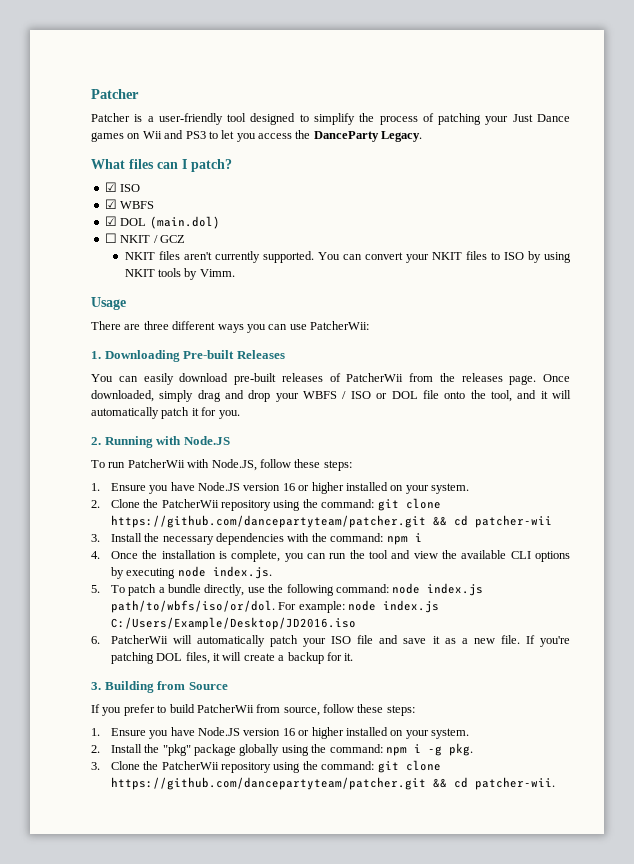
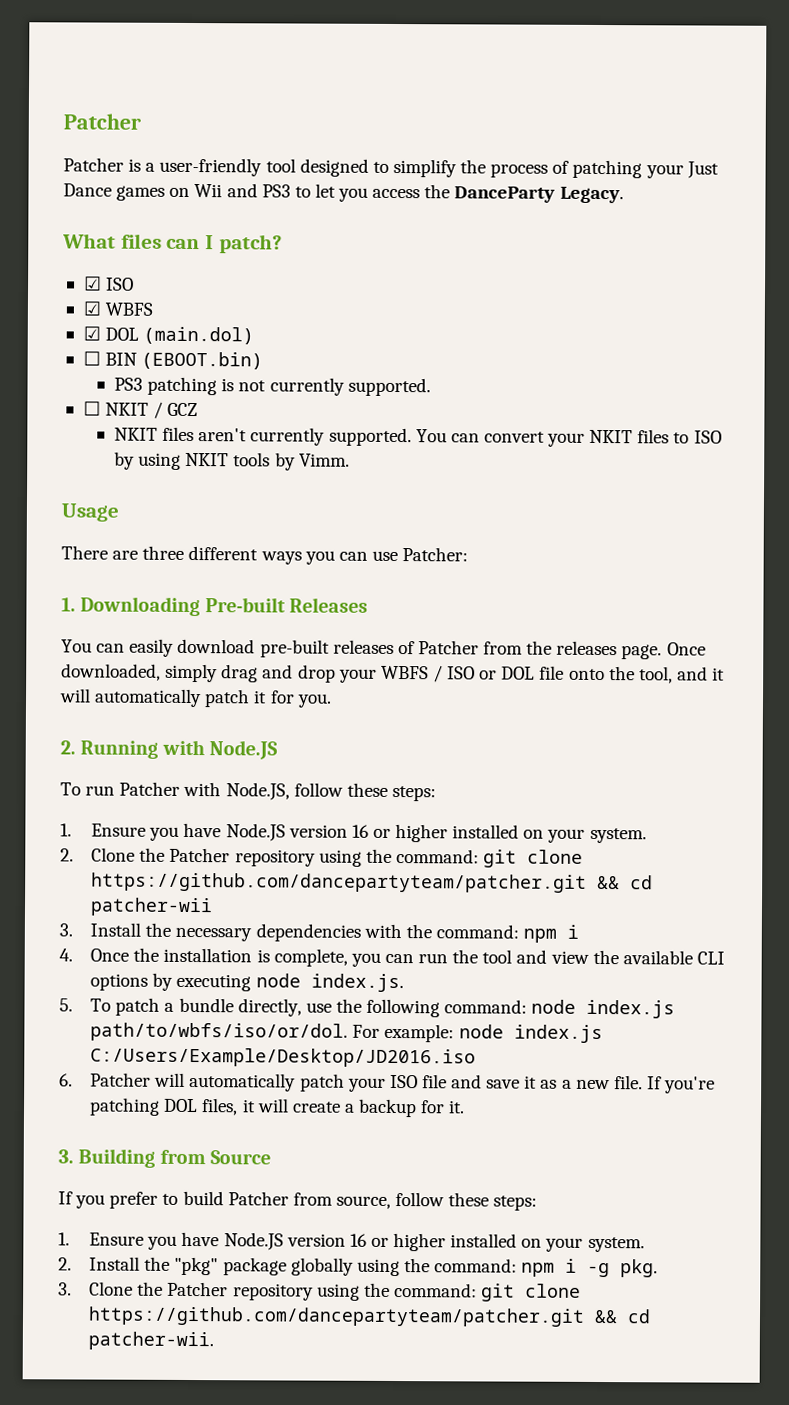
+ ☐ BIN (EBOOT.bin)
+ PS3 patching is not currently supported.
- There are three different ways you can use PatcherWii:
+ There are three different ways you can use Patcher:
- You can easily download pre-built releases of PatcherWii from the releases page.
+ You can easily download pre-built releases of Patcher from the releases page.
- To run PatcherWii with Node.JS, follow these steps:
+ To run Patcher with Node.JS, follow these steps:
- 2. Clone the PatcherWii repository using the command: git clone https://github.com/dancepartyteam/patcher.git && cd patcher-wii
+ 2. Clone the Patcher repository using the command: git clone https://github.com/dancepartyteam/patcher.git && cd patcher-wii
- 6. PatcherWii will automatically patch your ISO file and save it as a new file.
+ 6. Patcher will automatically patch your ISO file and save it as a new file.
- If you prefer to build PatcherWii from source, follow these steps:
+ If you prefer to build Patcher from source, follow these steps:
- 3. Clone the PatcherWii repository using the command: git clone https://github.com/dancepartyteam/patcher.git && cd patcher-wii.
+ 3. Clone the Patcher repository using the command: git clone https://github.com/dancepartyteam/patcher.git && cd patcher-wii.

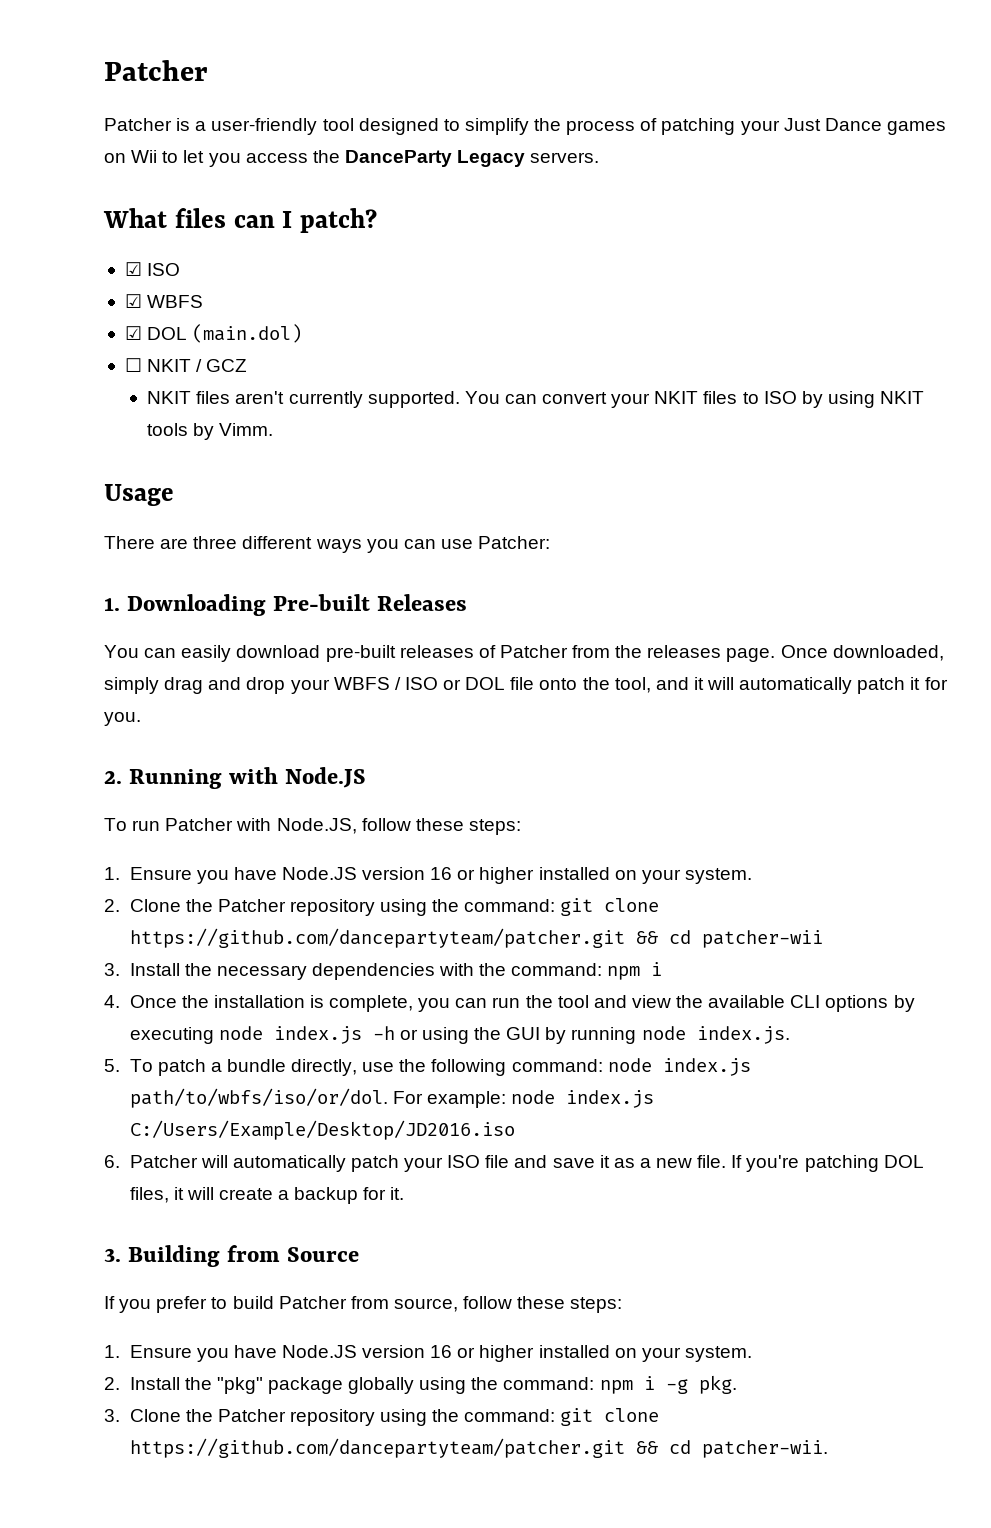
- Patcher is a user-friendly tool designed to simplify the process of patching your Just Dance games on Wii and PS3 to let you access the DanceParty Legacy.
+ Patcher is a user-friendly tool designed to simplify the process of patching your Just Dance games on Wii to let you access the DanceParty Legacy servers.
- ☐ BIN (EBOOT.bin)
- PS3 patching is not currently supported.
- 4. Once the installation is complete, you can run the tool and view the available CLI options by executing node index.js.
+ 4. Once the installation is complete, you can run the tool and view the available CLI options by executing node index.js -h or using the GUI by running node index.js.

